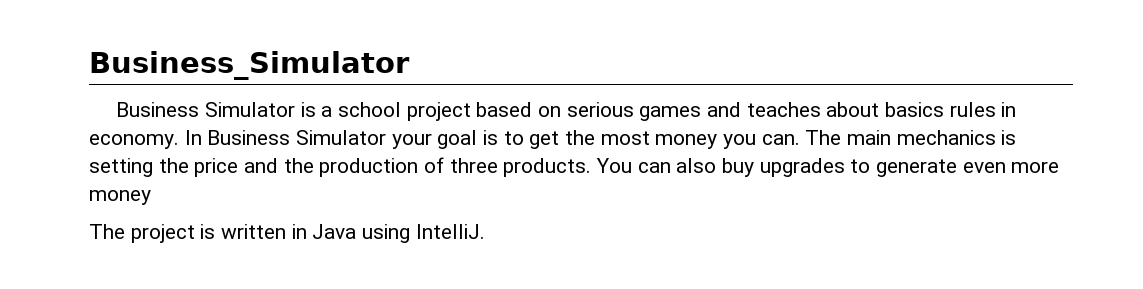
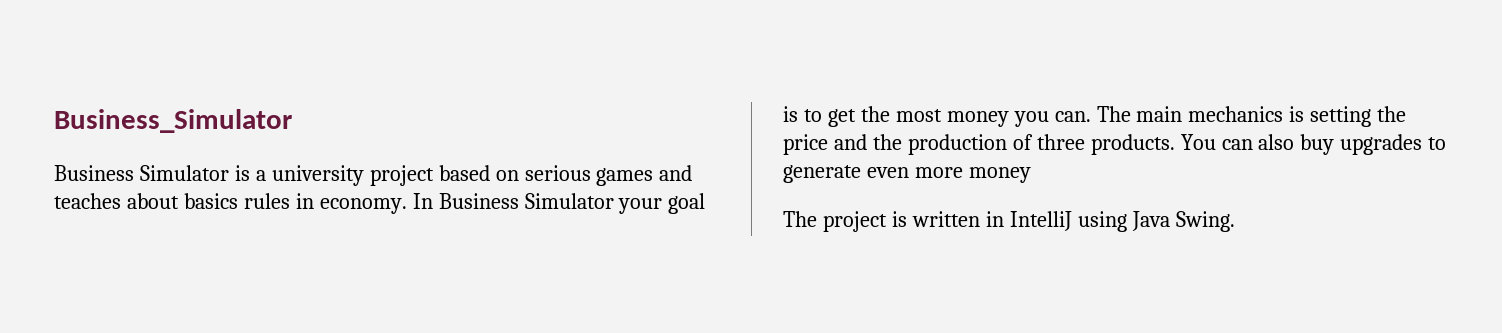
- Business Simulator is a school project based on serious games and teaches about basics rules in economy.
+ Business Simulator is a university project based on serious games and teaches about basics rules in economy.
- The project is written in Java using IntelliJ.
+ The project is written in IntelliJ using Java Swing.

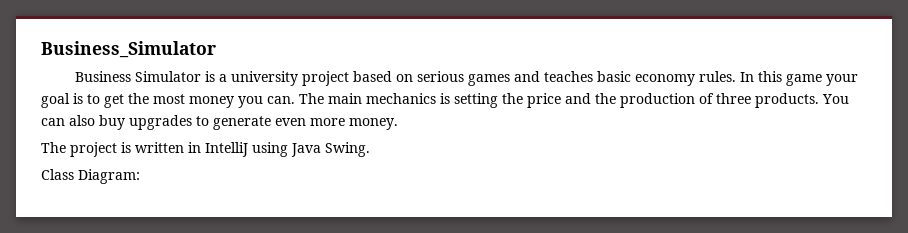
- Business Simulator is a university project based on serious games and teaches about basics rules in economy. In Business Simulator your goal is to get the most money you can.
+ Business Simulator is a university project based on serious games and teaches basic economy rules. In this game your goal is to get the most money you can.
- You can also buy upgrades to generate even more money
+ You can also buy upgrades to generate even more money.
+ Class Diagram:

